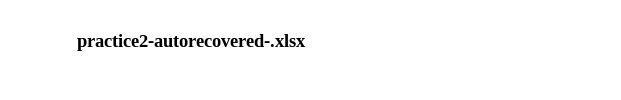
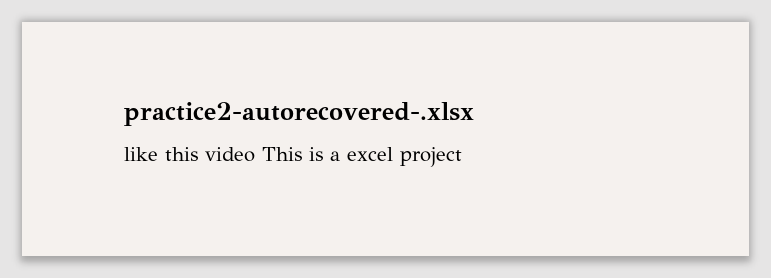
+ like this video This is a excel project

